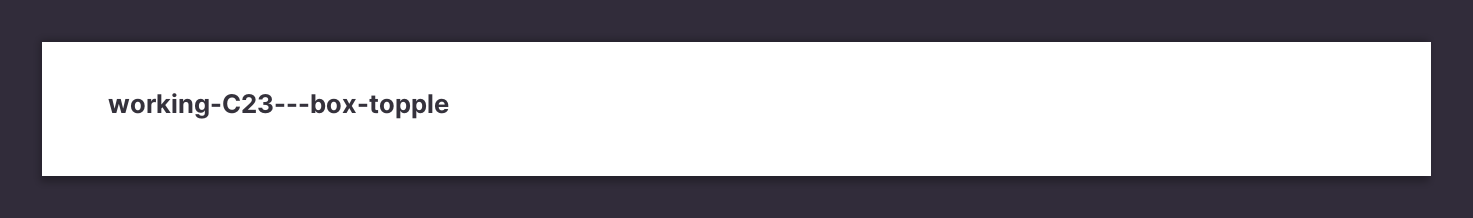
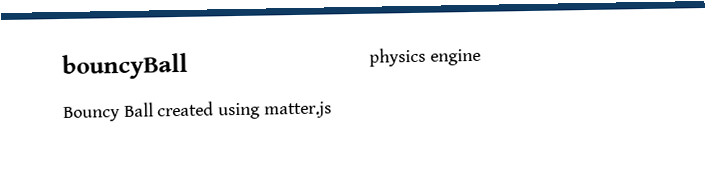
- working-C23---box-topple
+ bouncyBall
+ Bouncy Ball created using matter.js physics engine

